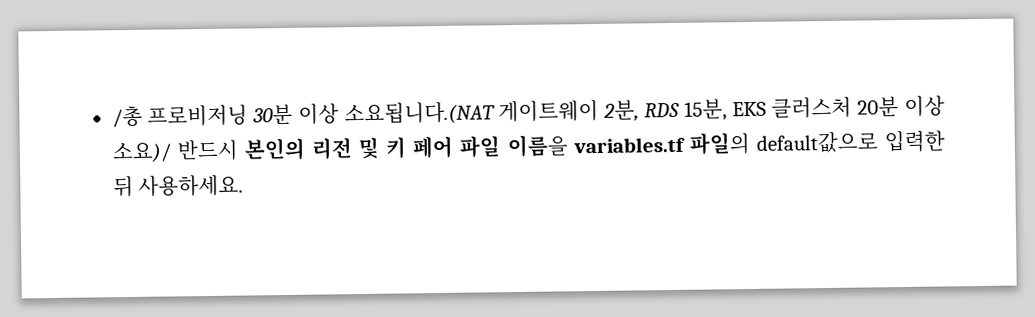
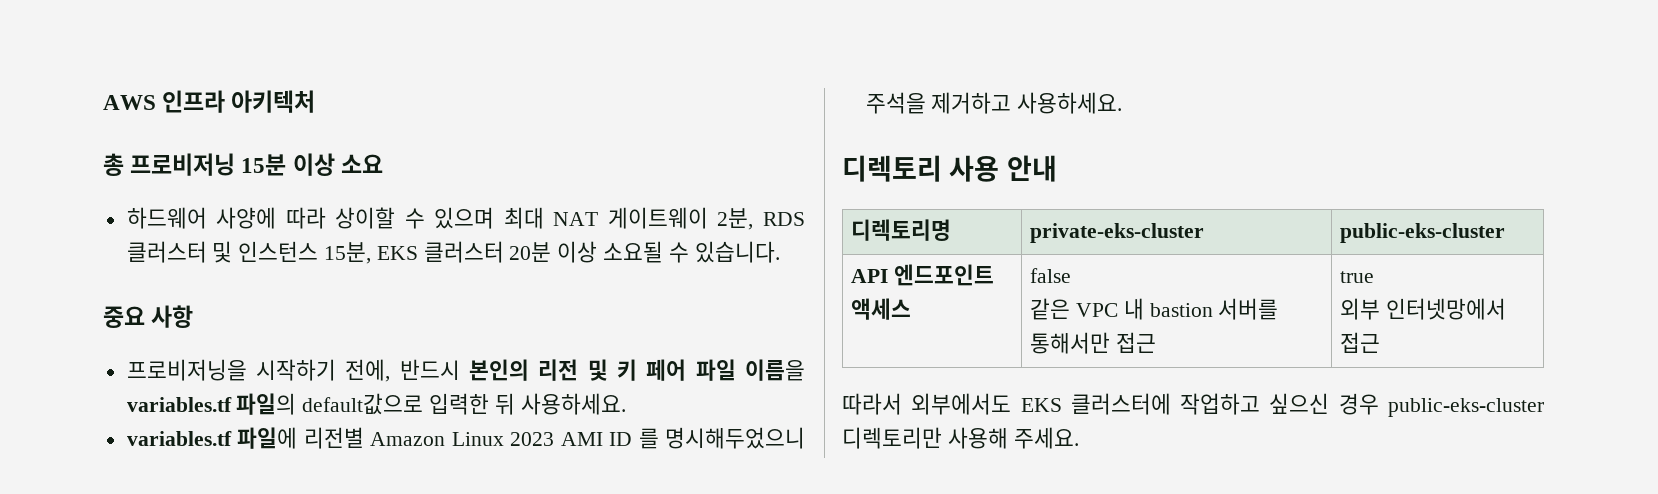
- /총 프로비저닝 30분 이상 소요됩니다.(NAT 게이트웨이 2분, RDS 15분, EKS 클러스처 20분 이상 소요)/ 반드시 본인의 리전 및 키 페어 파일 이름을 variables.tf 파일의 default값으로 입력한 뒤 사용하세요.
+ AWS 인프라 아키텍처
+ 총 프로비저닝 15분 이상 소요
+ 하드웨어 사양에 따라 상이할 수 있으며 최대 NAT 게이트웨이 2분, RDS 클러스터 및 인스턴스 15분, EKS 클러스터 20분 이상 소요될 수 있습니다.
+ 중요 사항
+ 프로비저닝을 시작하기 전에, 반드시 본인의 리전 및 키 페어 파일 이름을 variables.tf 파일의 default값으로 입력한 뒤 사용하세요.
+ variables.tf 파일에 리전별 Amazon Linux 2023 AMI ID 를 명시해두었으니 주석을 제거하고 사용하세요.
+ 디렉토리 사용 안내
+ 디렉토리명 | private-eks-cluster | public-eks-cluster
+ API 엔드포인트 액세스 | false
+ 같은 VPC 내 bastion 서버를 통해서만 접근 | true
+ 외부 인터넷망에서 접근
+ 따라서 외부에서도 EKS 클러스터에 작업하고 싶으신 경우 public-eks-cluster 디렉토리만 사용해 주세요.

